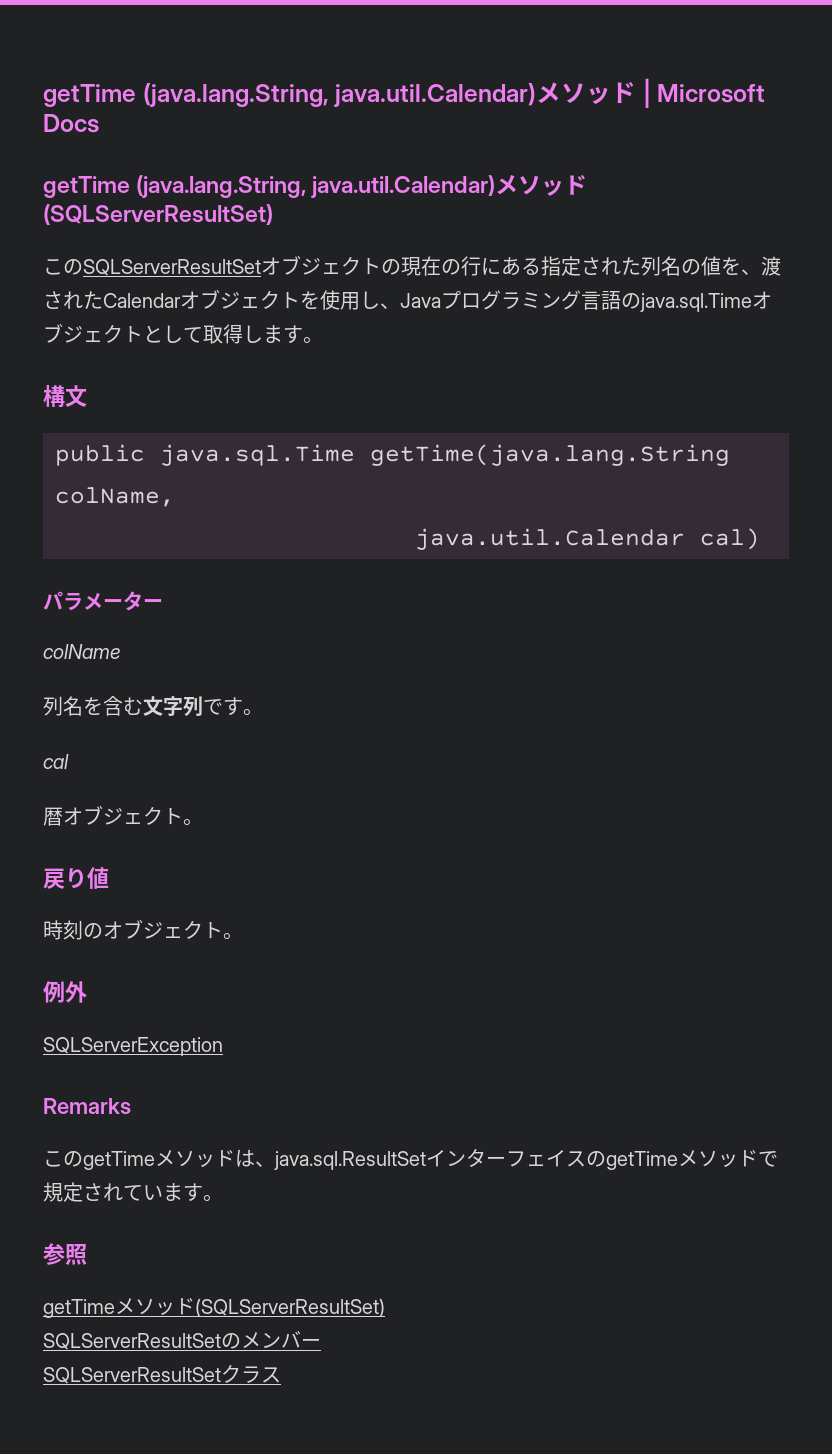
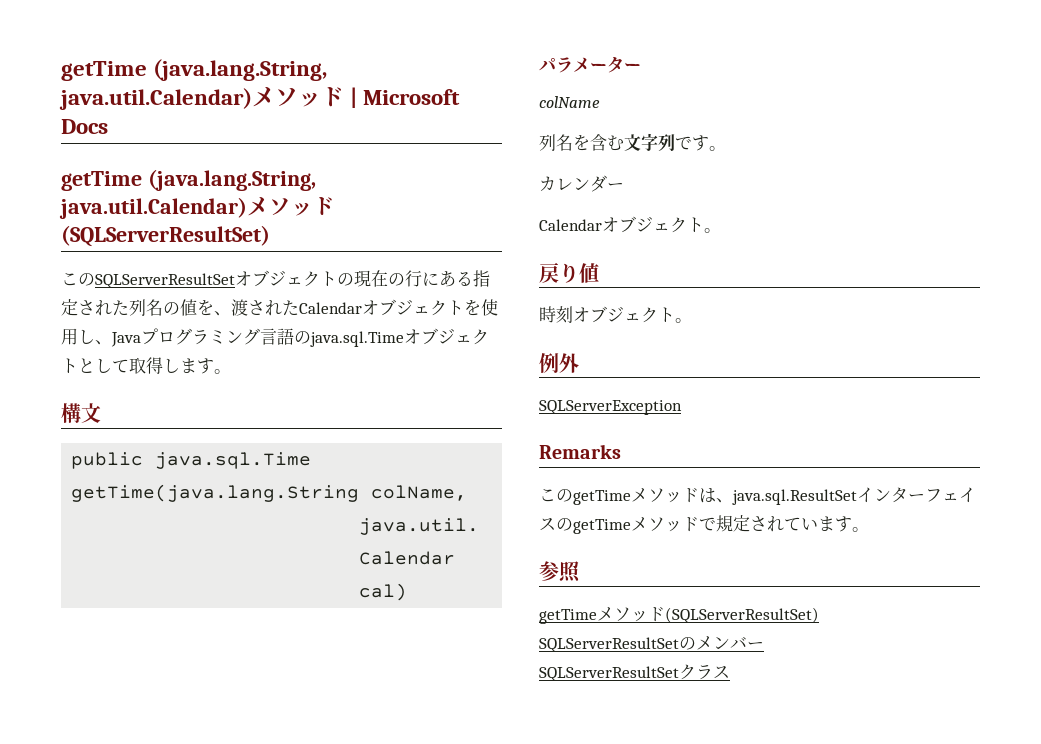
- cal
- 暦オブジェクト。
+ カレンダー
+ Calendarオブジェクト。
- 時刻のオブジェクト。
+ 時刻オブジェクト。

